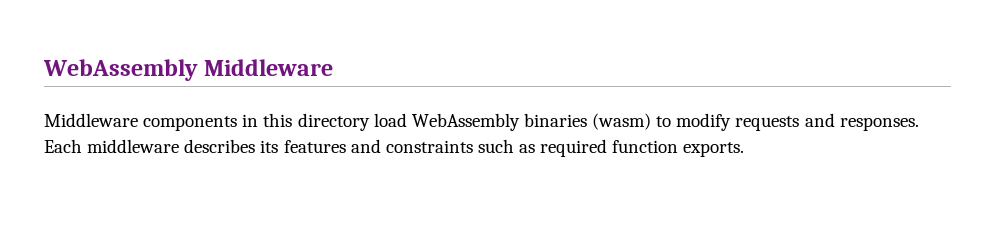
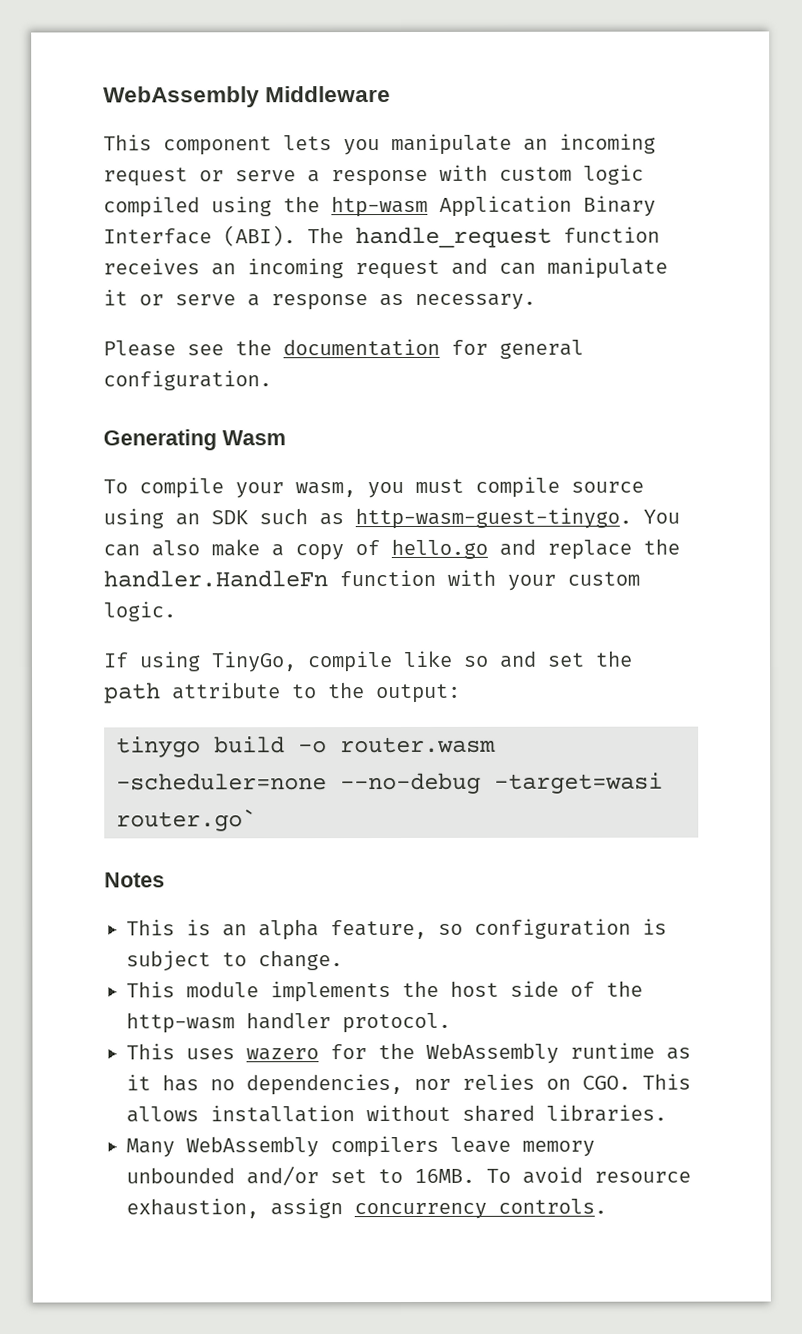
- Middleware components in this directory load WebAssembly binaries (wasm) to modify requests and responses. Each middleware describes its features and constraints such as required function exports.
+ This component lets you manipulate an incoming request or serve a response with custom logic compiled using the htp-wasm Application Binary Interface (ABI). The handle_request function receives an incoming request and can manipulate it or serve a response as necessary.
+ Please see the documentation for general configuration.
+ Generating Wasm
+ To compile your wasm, you must compile source using an SDK such as http-wasm-guest-tinygo. You can also make a copy of hello.go and replace the handler.HandleFn function with your custom logic.
+ If using TinyGo, compile like so and set the path attribute to the output:
+ tinygo build -o router.wasm -scheduler=none --no-debug -target=wasi router.go`
+ Notes
+ This is an alpha feature, so configuration is subject to change.
+ This module implements the host side of the http-wasm handler protocol.
+ This uses wazero for the WebAssembly runtime as it has no dependencies, nor relies on CGO. This allows installation without shared libraries.
+ Many WebAssembly compilers leave memory unbounded and/or set to 16MB. To avoid resource exhaustion, assign concurrency controls.

